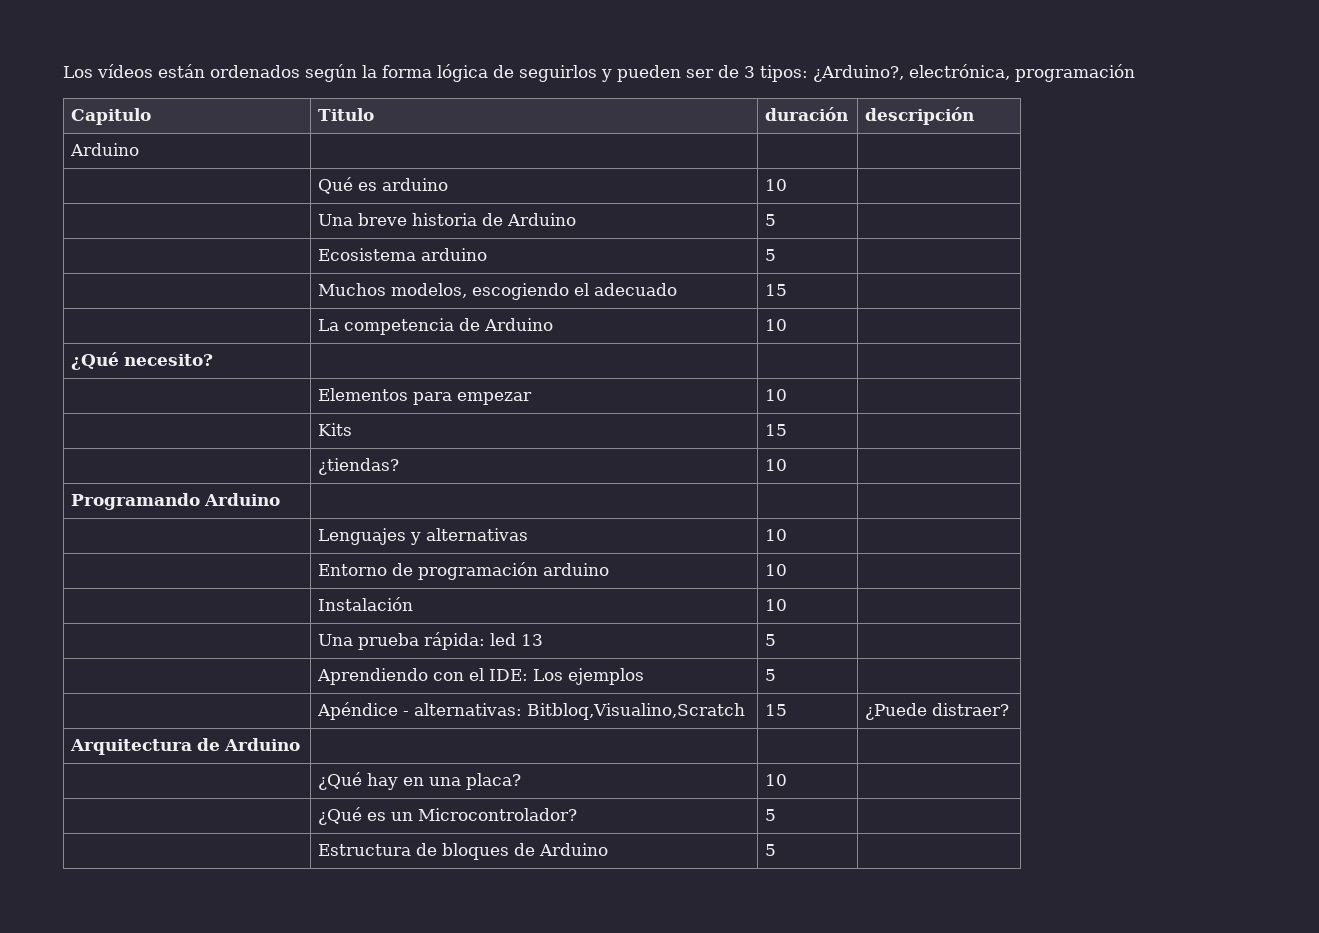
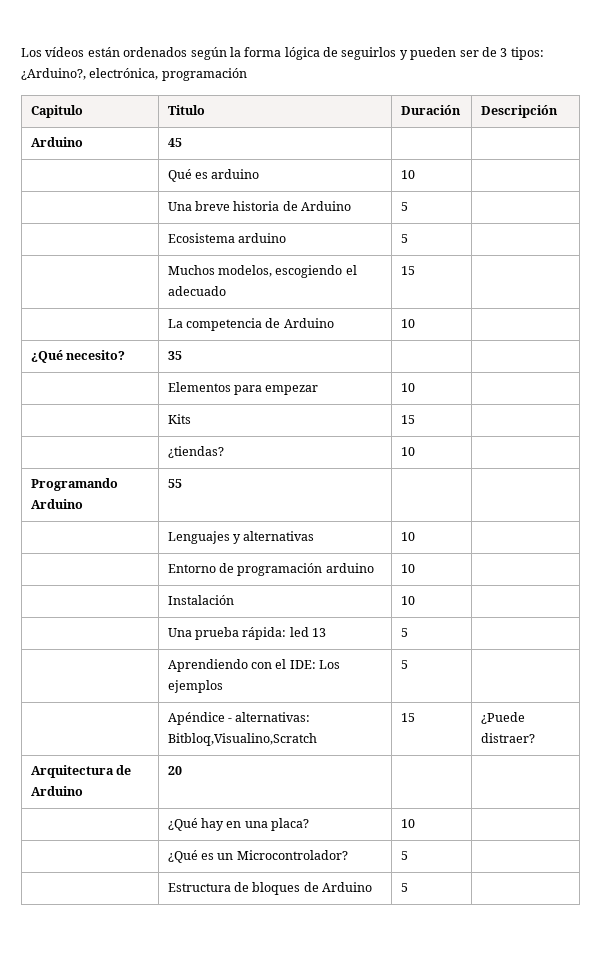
- Capitulo | Titulo | duración | descripción
- Arduino | | |
+ Capitulo | Titulo | Duración | Descripción
+ Arduino | 45 | |
- ¿Qué necesito? | | |
+ ¿Qué necesito? | 35 | |
- Programando Arduino | | |
+ Programando Arduino | 55 | |
- Arquitectura de Arduino | | |
+ Arquitectura de Arduino | 20 | |

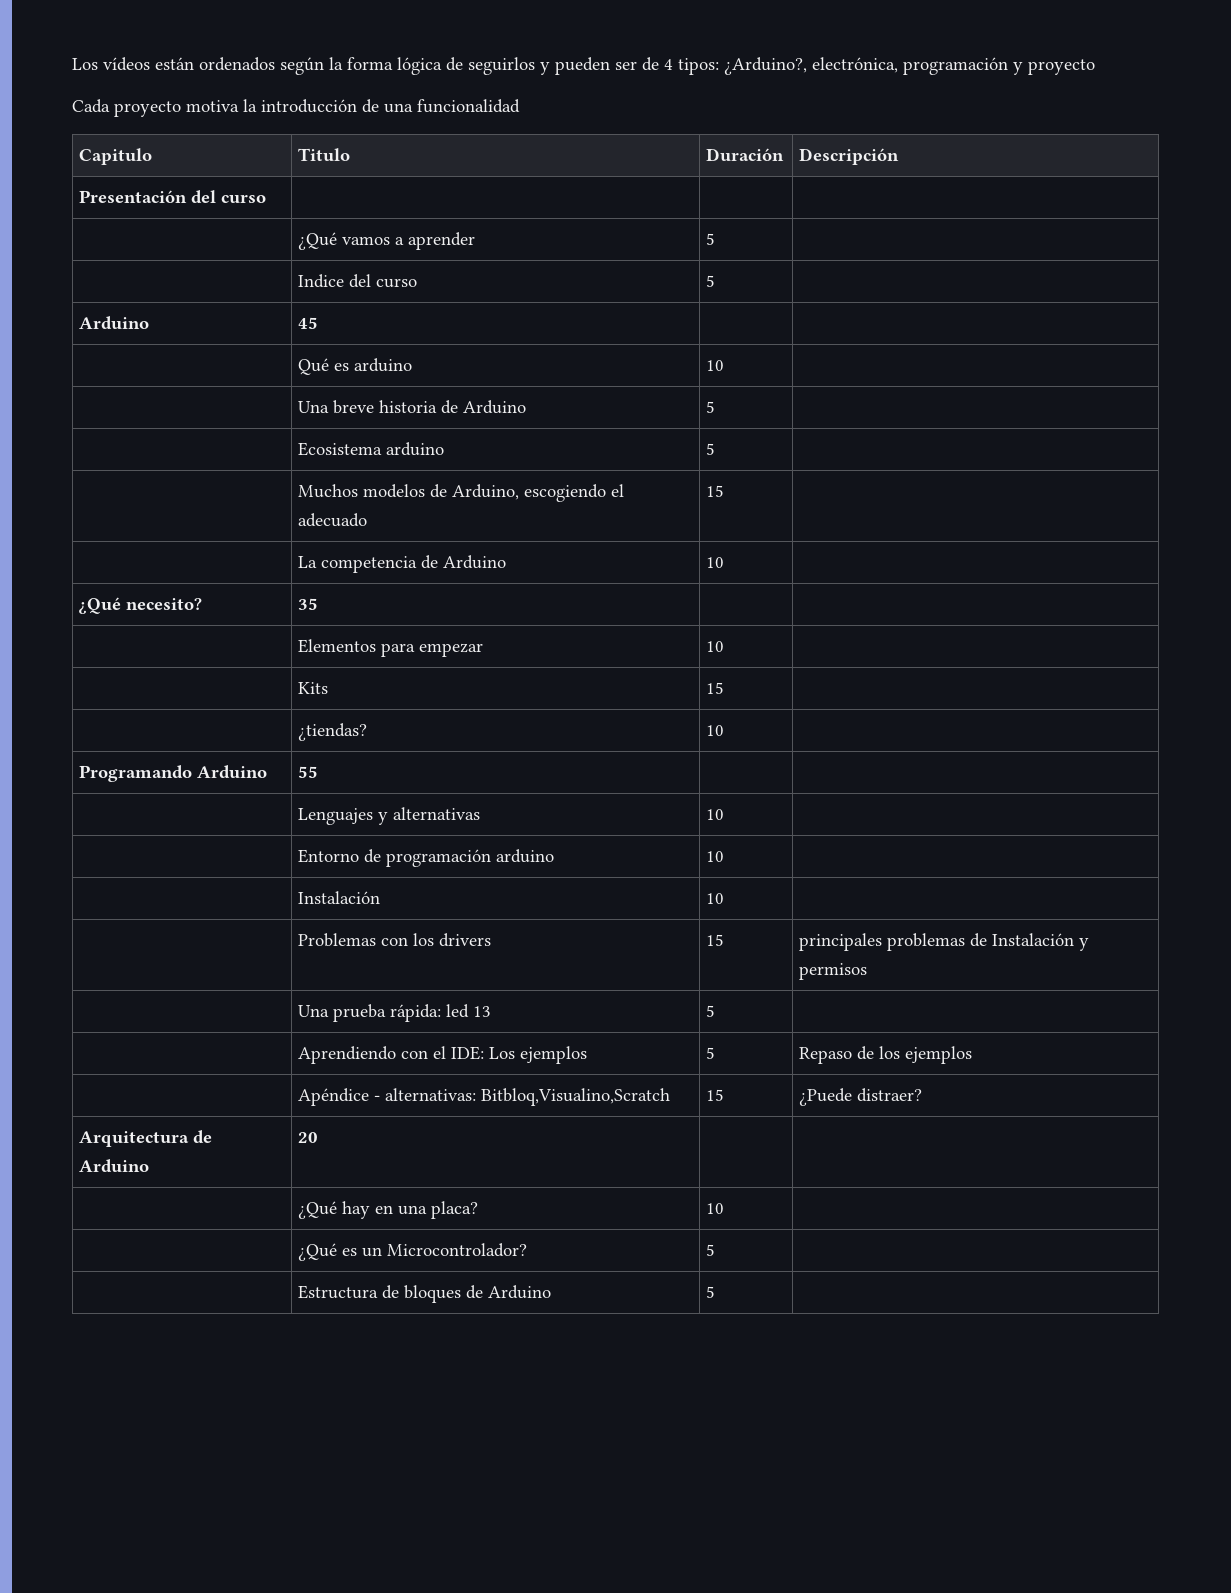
- Los vídeos están ordenados según la forma lógica de seguirlos y pueden ser de 3 tipos: ¿Arduino?, electrónica, programación
+ Los vídeos están ordenados según la forma lógica de seguirlos y pueden ser de 4 tipos: ¿Arduino?, electrónica, programación y proyecto
+ Cada proyecto motiva la introducción de una funcionalidad
  Capitulo | Titulo | Duración | Descripción
+ Presentación del curso | | |
+ | ¿Qué vamos a aprender | 5 |
+ | Indice del curso | 5 |
- | Muchos modelos, escogiendo el adecuado | 15 |
+ | Muchos modelos de Arduino, escogiendo el adecuado | 15 |
+ | Problemas con los drivers | 15 | principales problemas de Instalación y permisos
- | Aprendiendo con el IDE: Los ejemplos | 5 |
+ | Aprendiendo con el IDE: Los ejemplos | 5 | Repaso de los ejemplos

